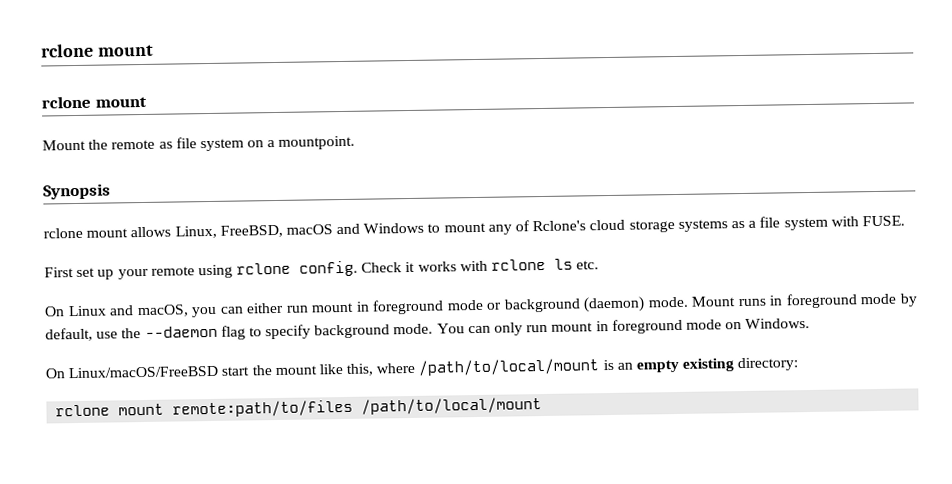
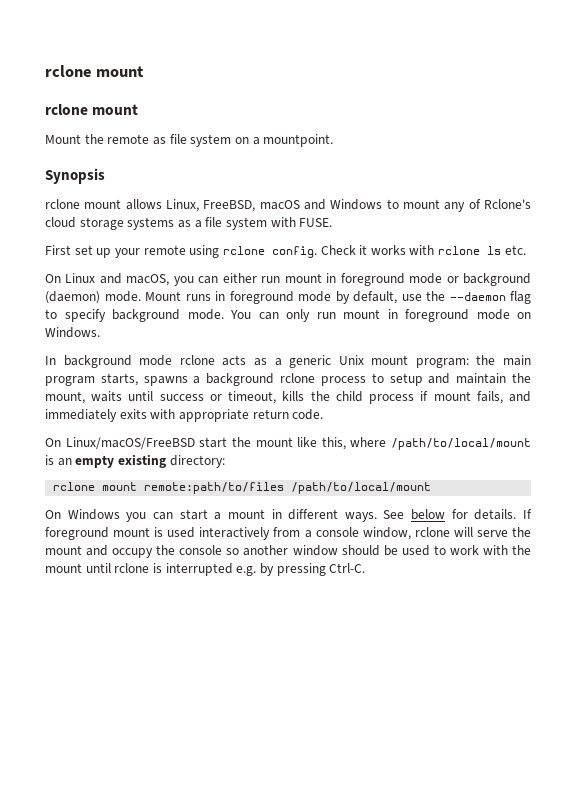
+ In background mode rclone acts as a generic Unix mount program: the main program starts, spawns a background rclone process to setup and maintain the mount, waits until success or timeout, kills the child process if mount fails, and immediately exits with appropriate return code.
+ On Windows you can start a mount in different ways. See below for details. If foreground mount is used interactively from a console window, rclone will serve the mount and occupy the console so another window should be used to work with the mount until rclone is interrupted e.g. by pressing Ctrl-C.

